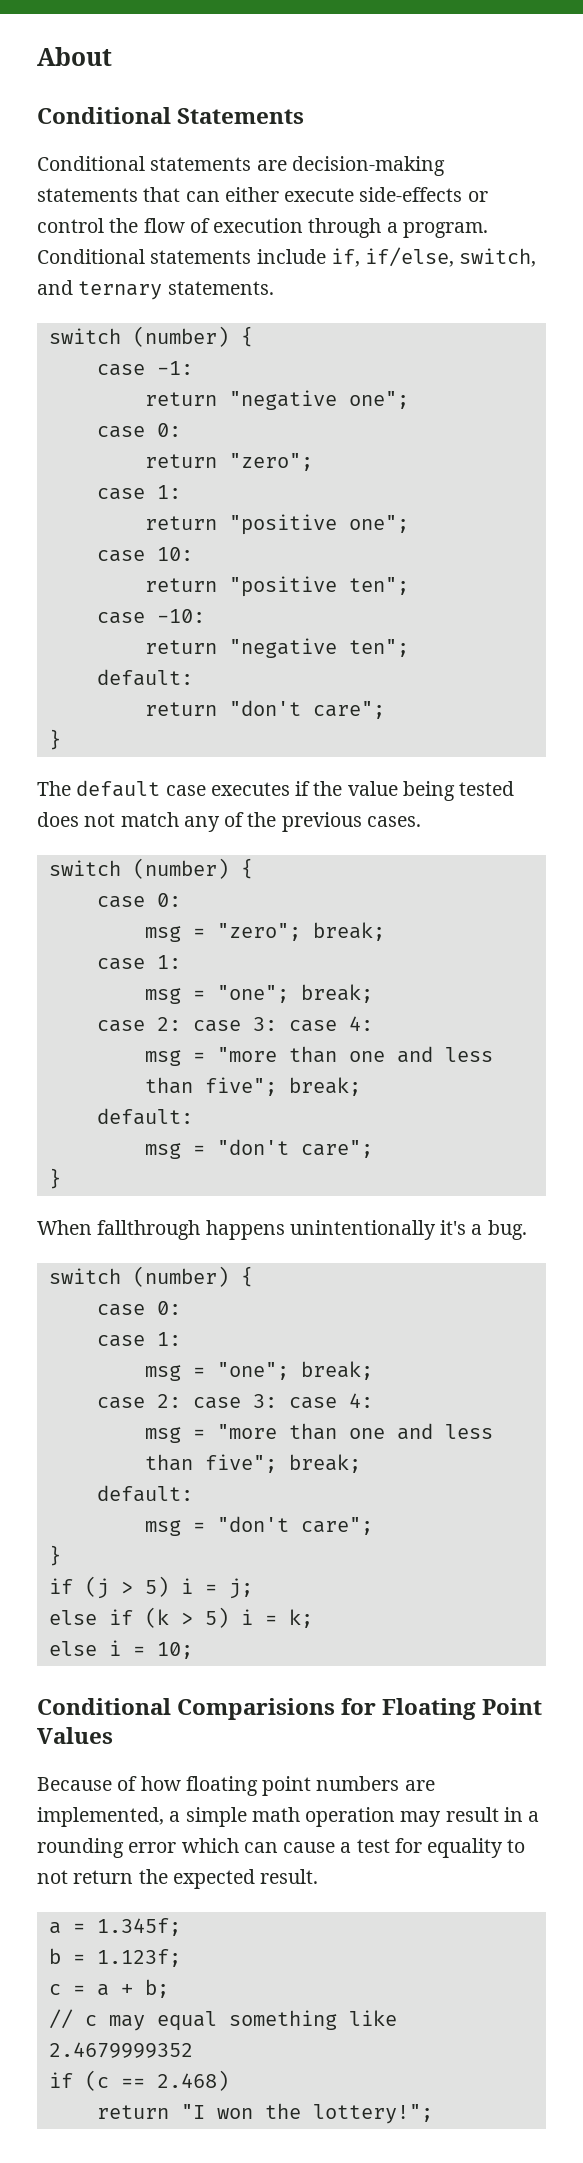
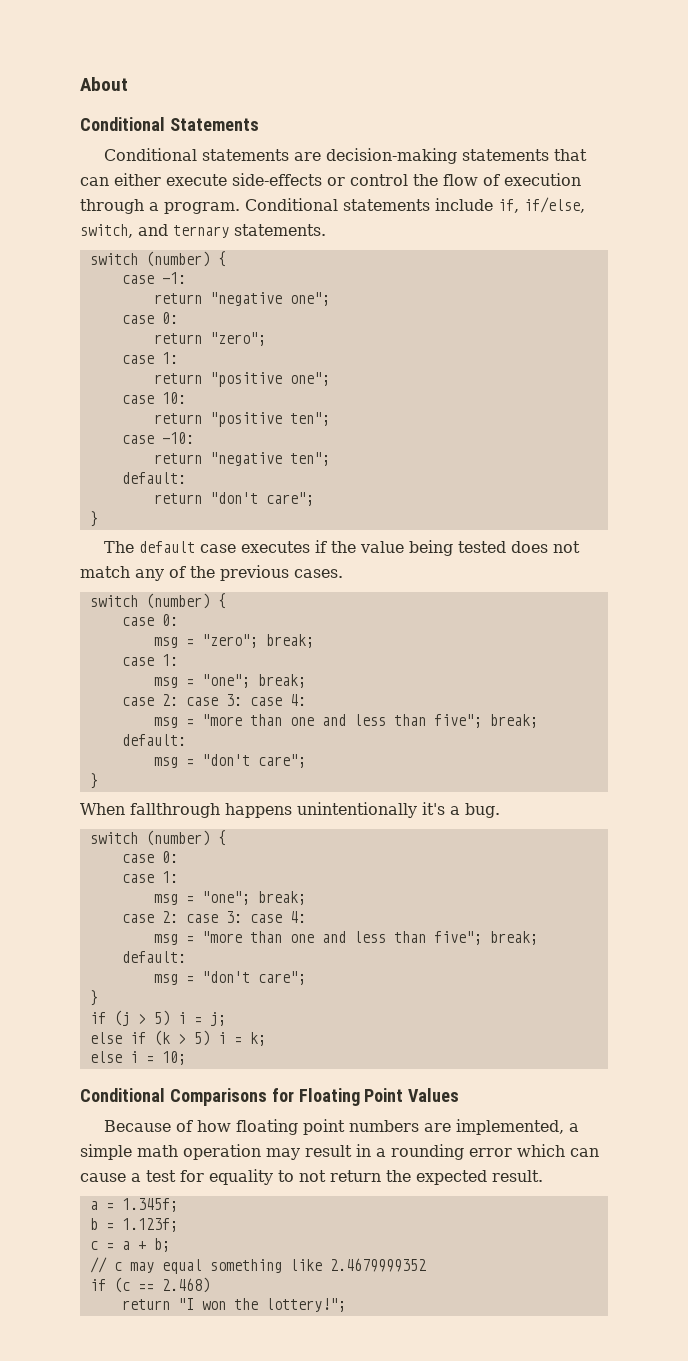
- Conditional Comparisions for Floating Point Values
+ Conditional Comparisons for Floating Point Values

